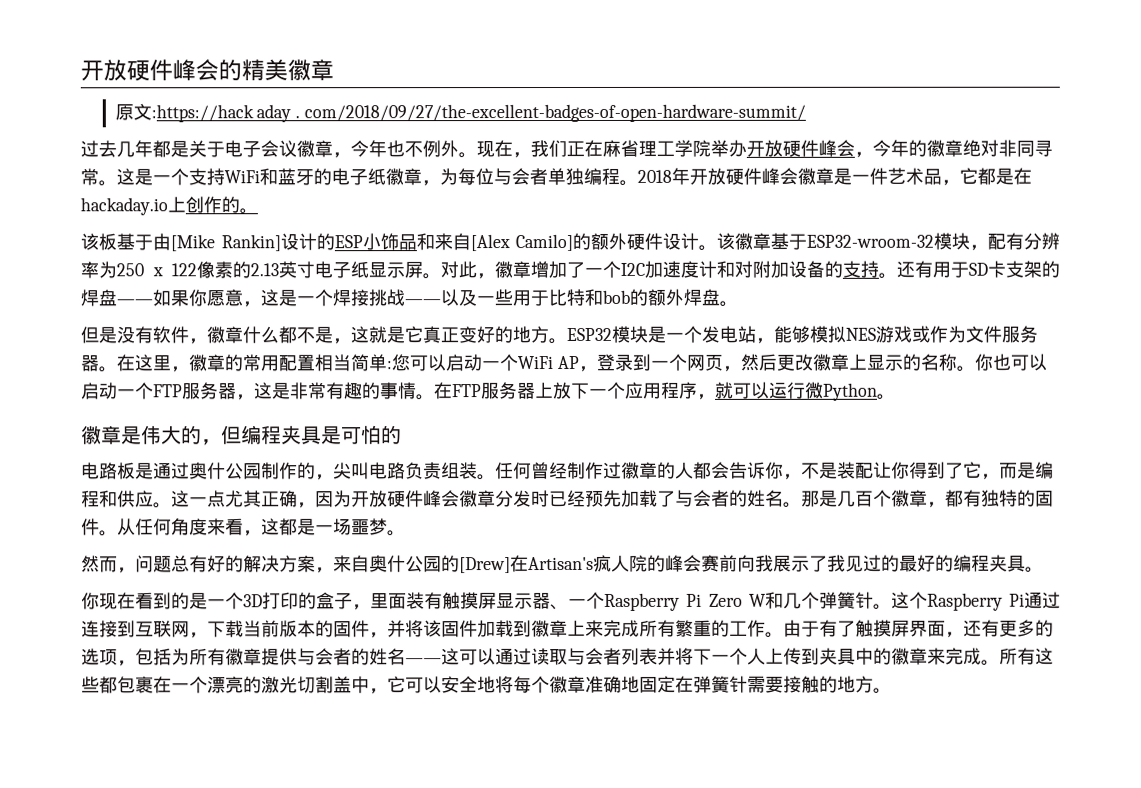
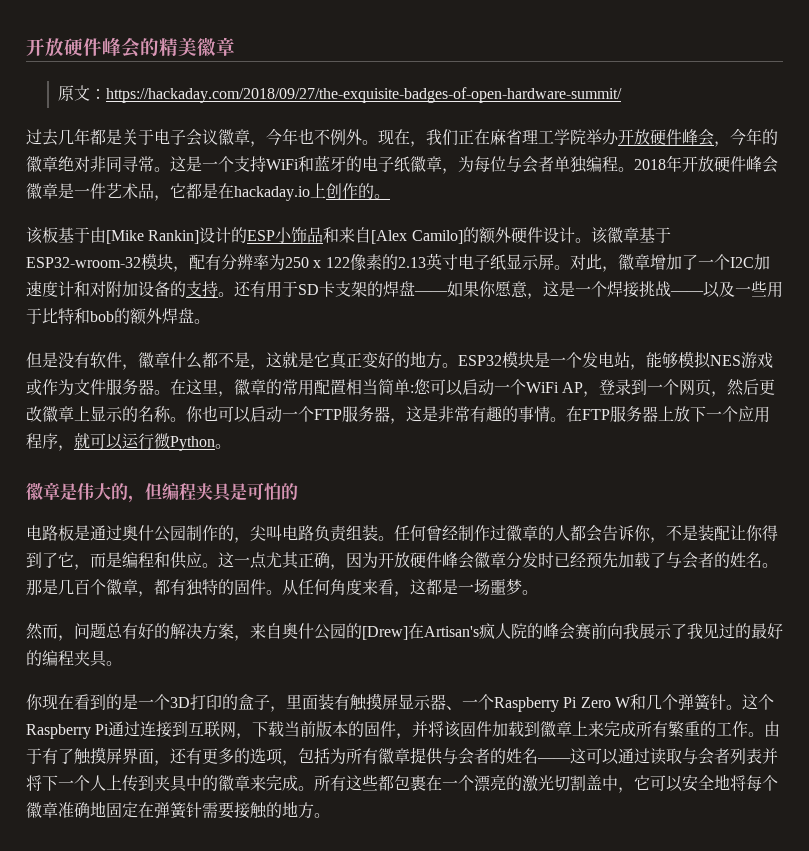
- 原文:https://hack aday . com/2018/09/27/the-excellent-badges-of-open-hardware-summit/
+ 原文：https://hackaday.com/2018/09/27/the-exquisite-badges-of-open-hardware-summit/

